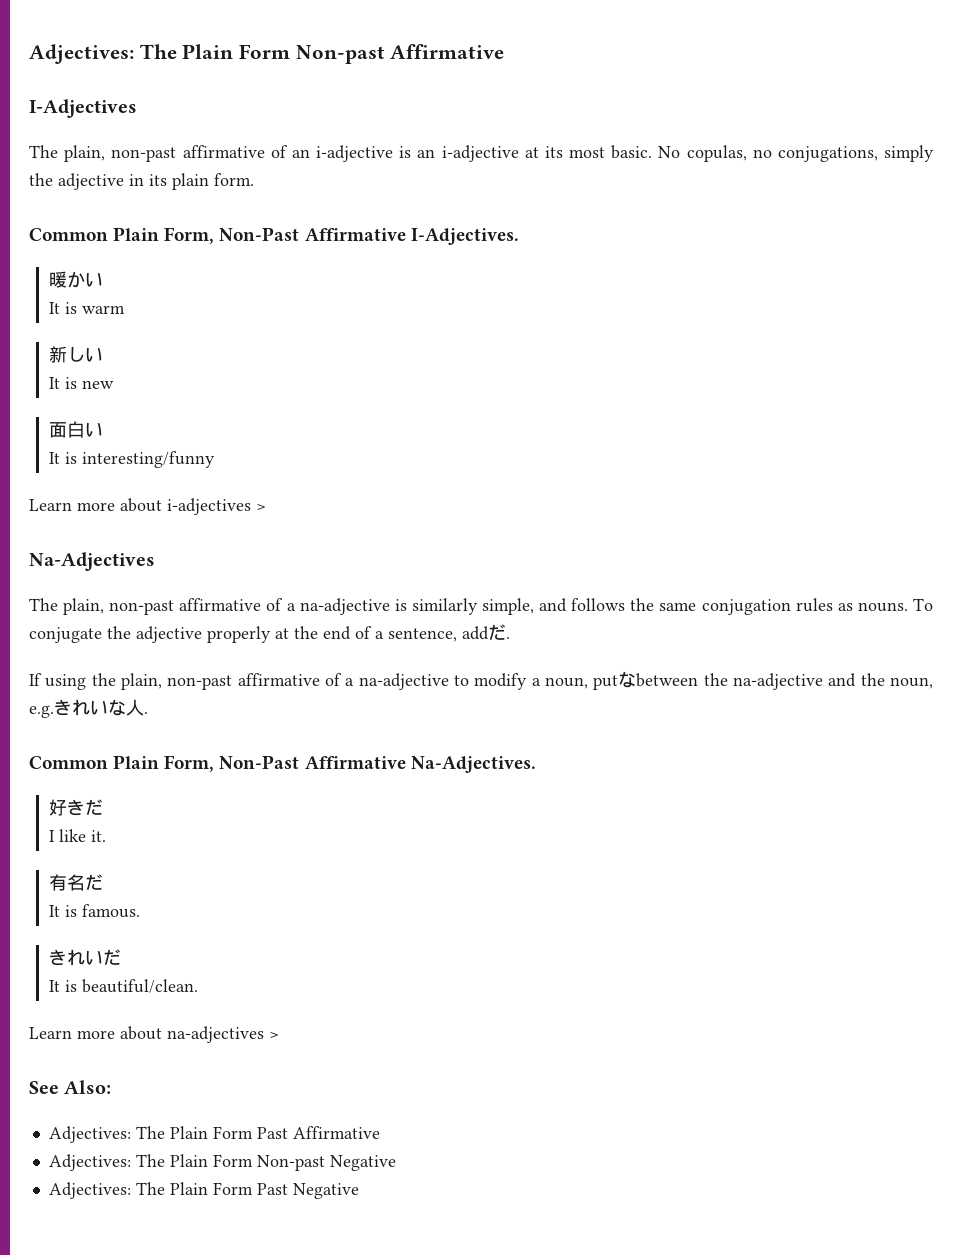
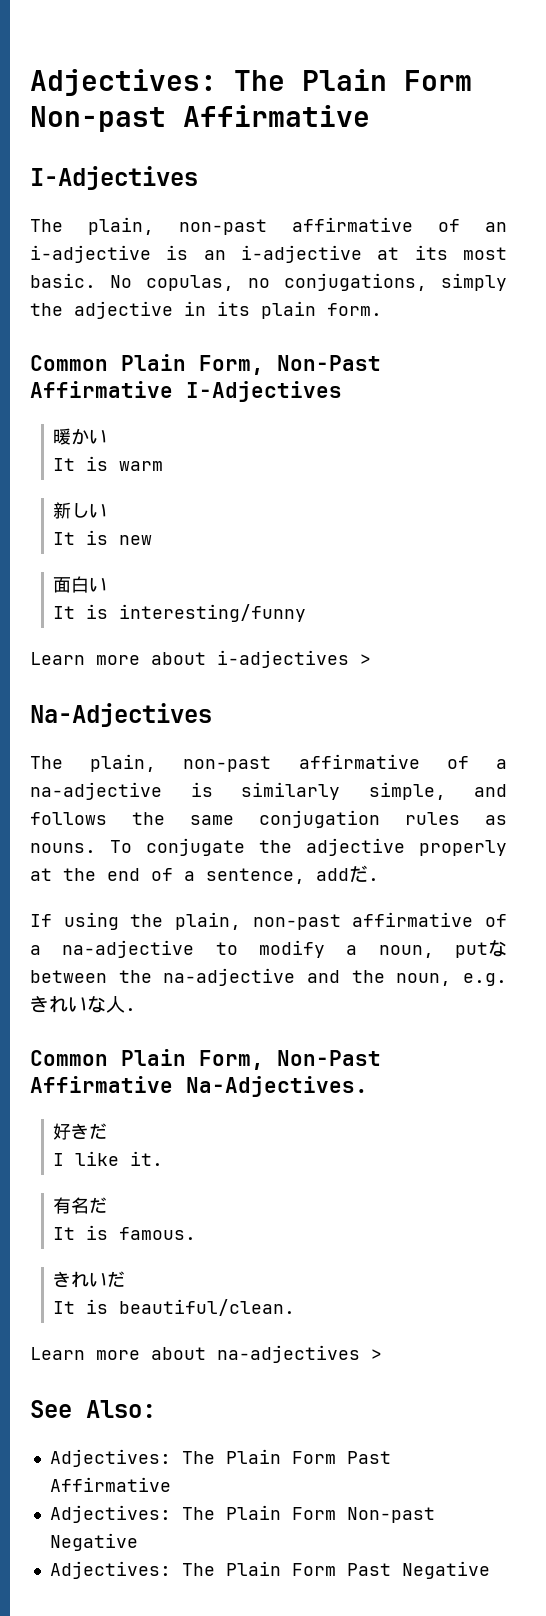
- Common Plain Form, Non-Past Affirmative I-Adjectives.
+ Common Plain Form, Non-Past Affirmative I-Adjectives

